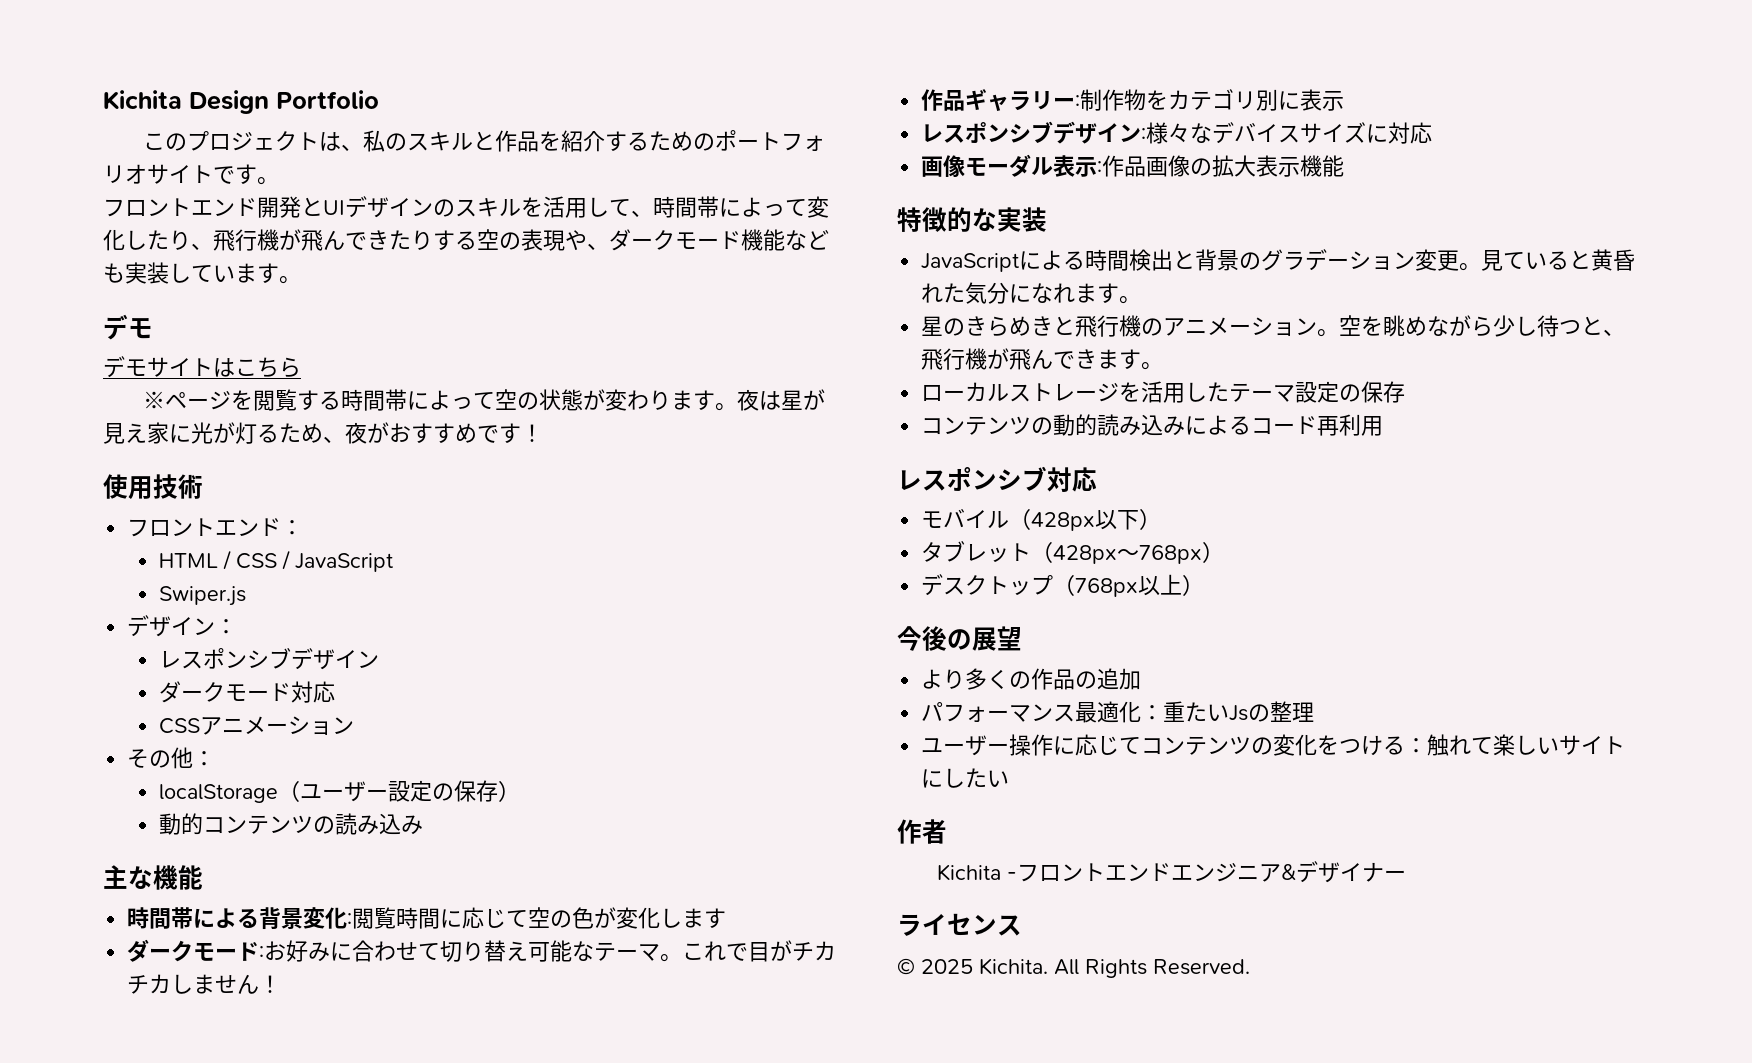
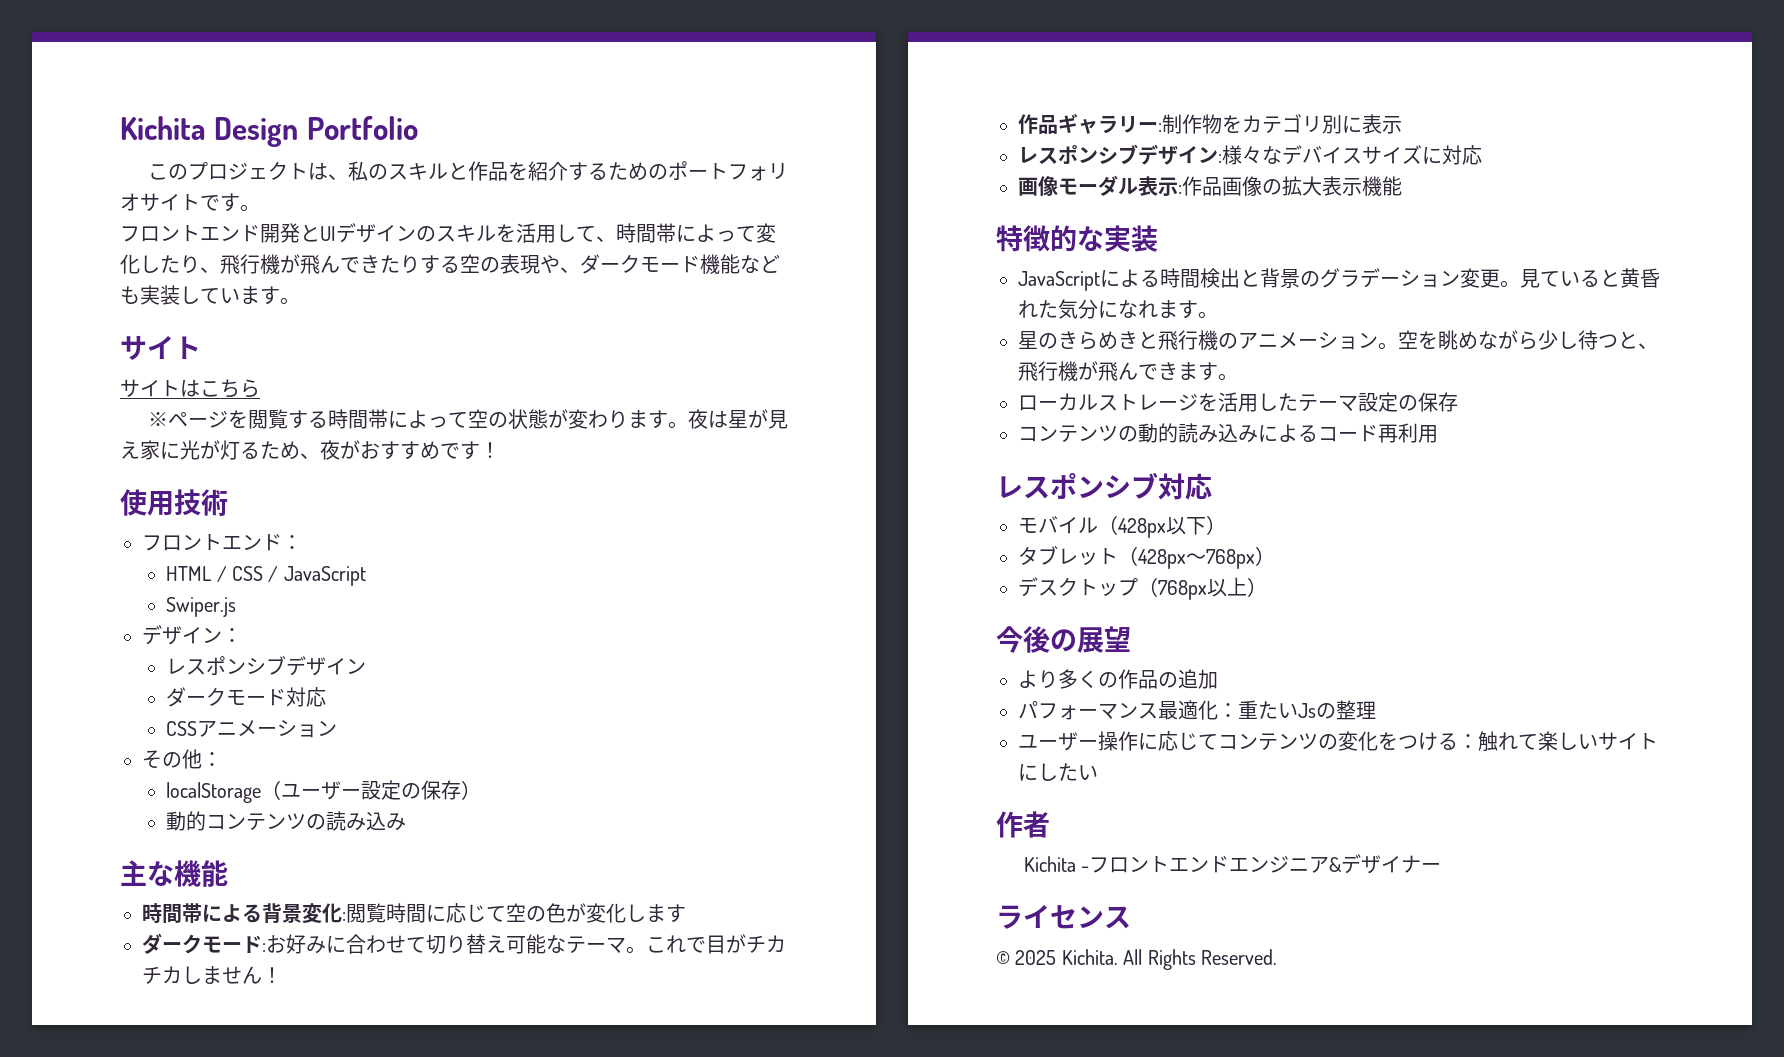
  フロントエンド開発とUIデザインのスキルを活用して、時間帯によって変化したり、飛行機が飛んできたりする空の表現や、ダークモード機能なども実装しています。
- デモ
- デモサイトはこちら
+ サイト
+ サイトはこちら

